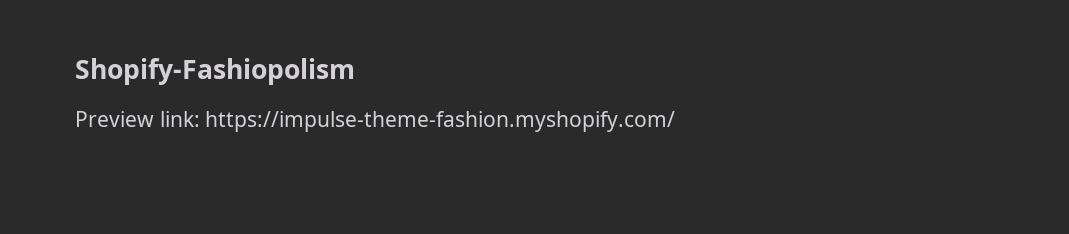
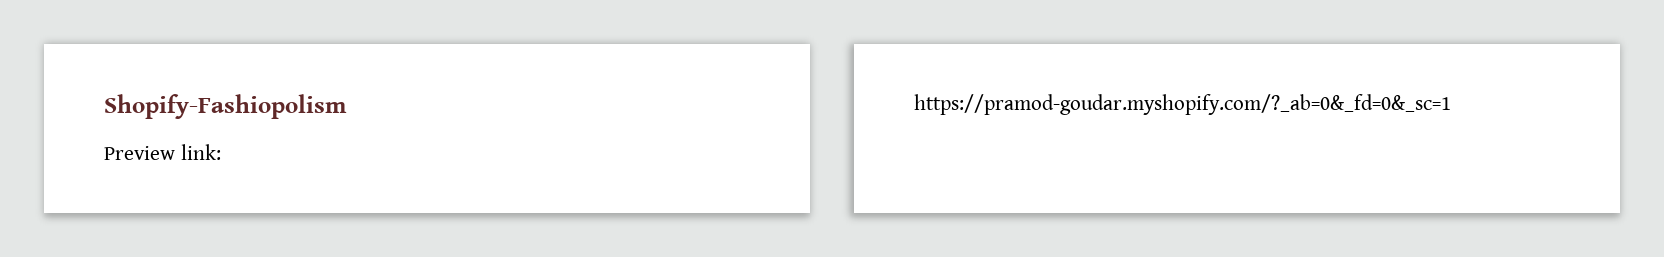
- Preview link: https://impulse-theme-fashion.myshopify.com/
+ Preview link: https://pramod-goudar.myshopify.com/?_ab=0&_fd=0&_sc=1

